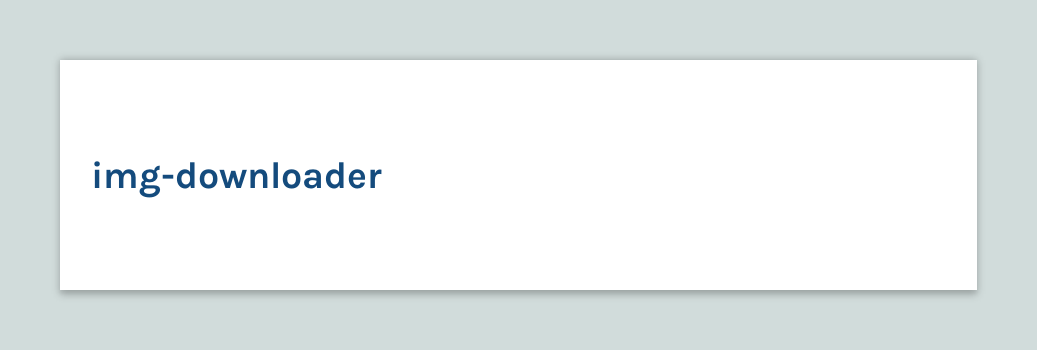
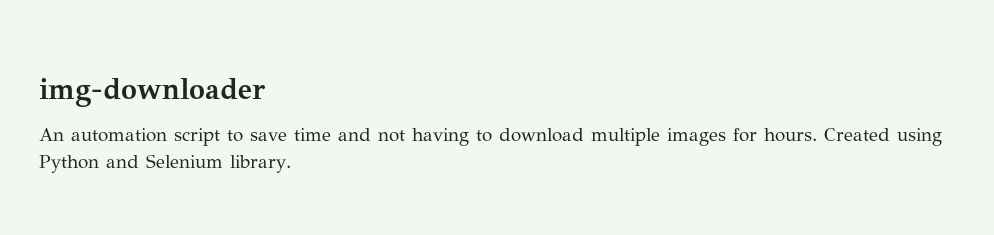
+ An automation script to save time and not having to download multiple images for hours. Created using Python and Selenium library.

